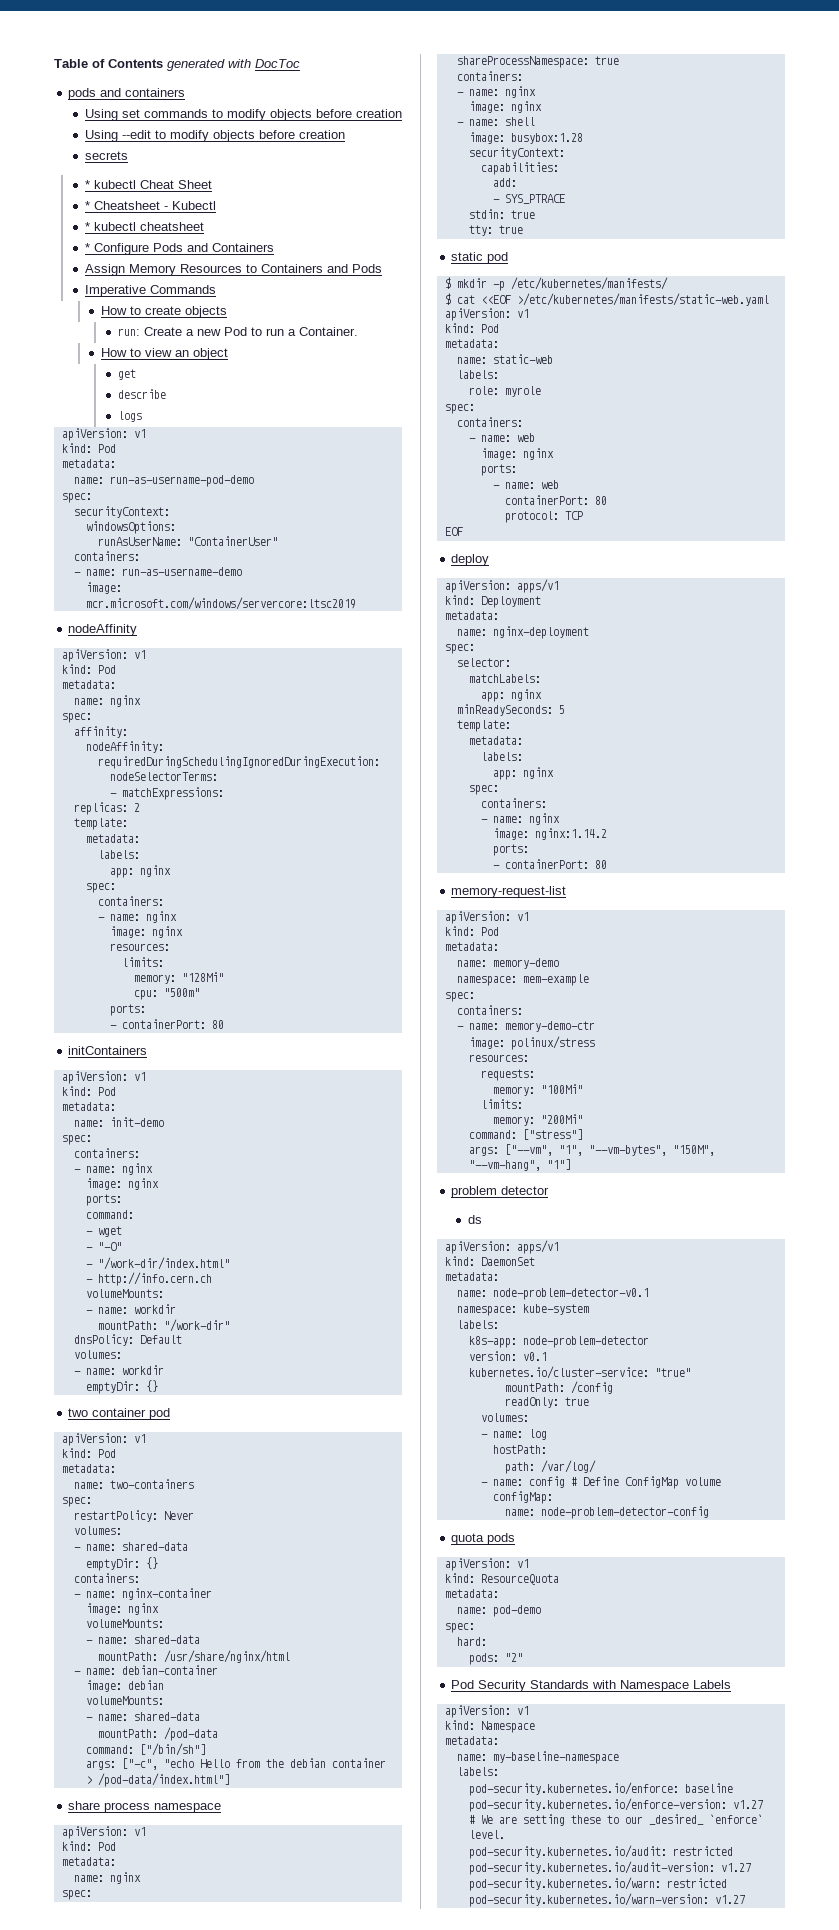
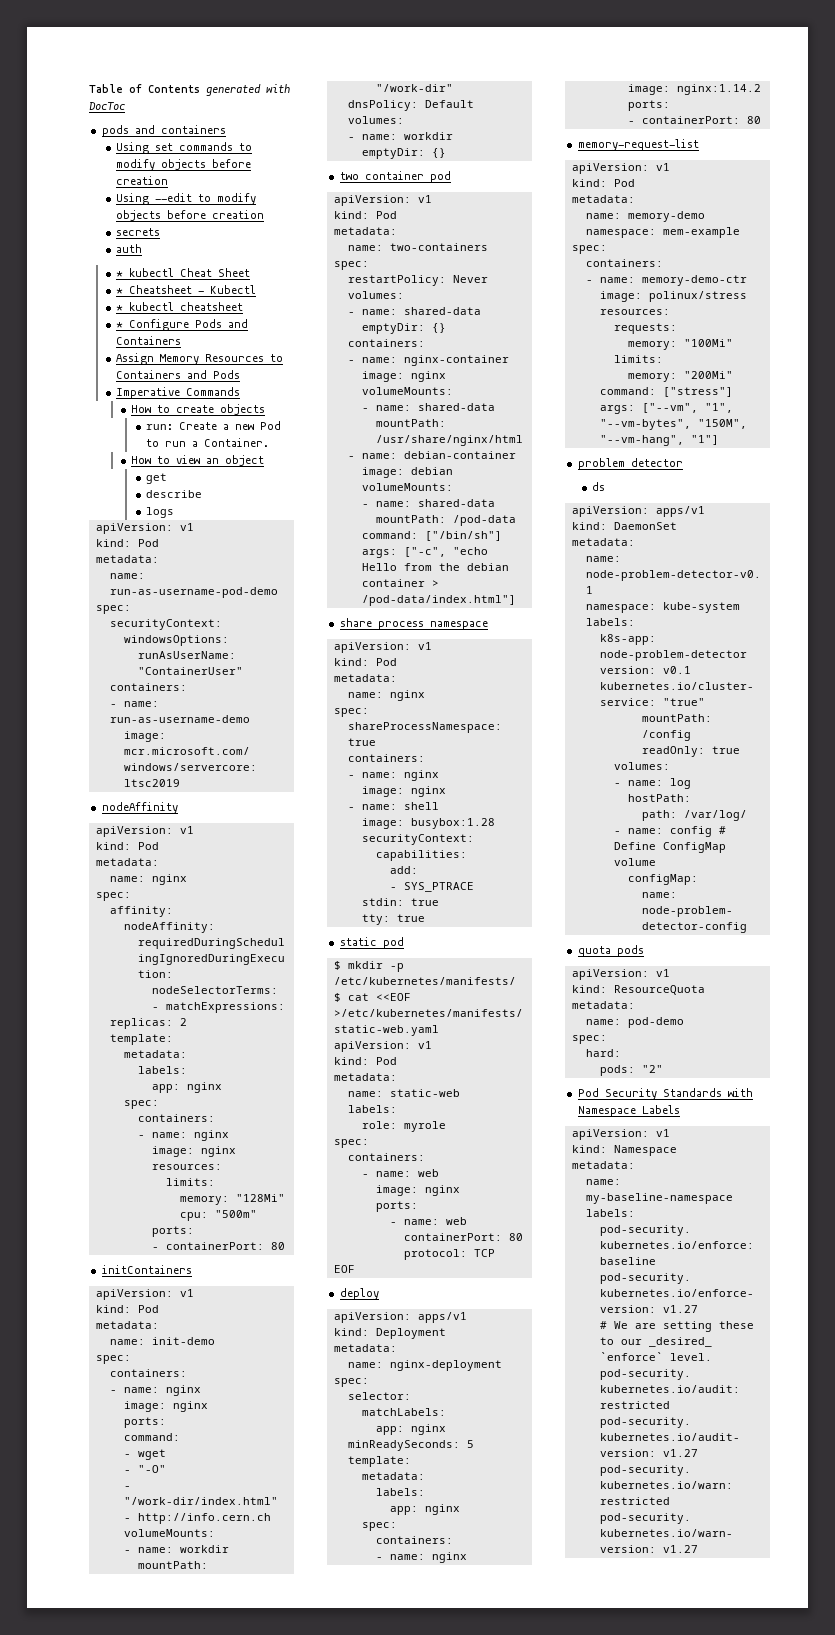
+ auth

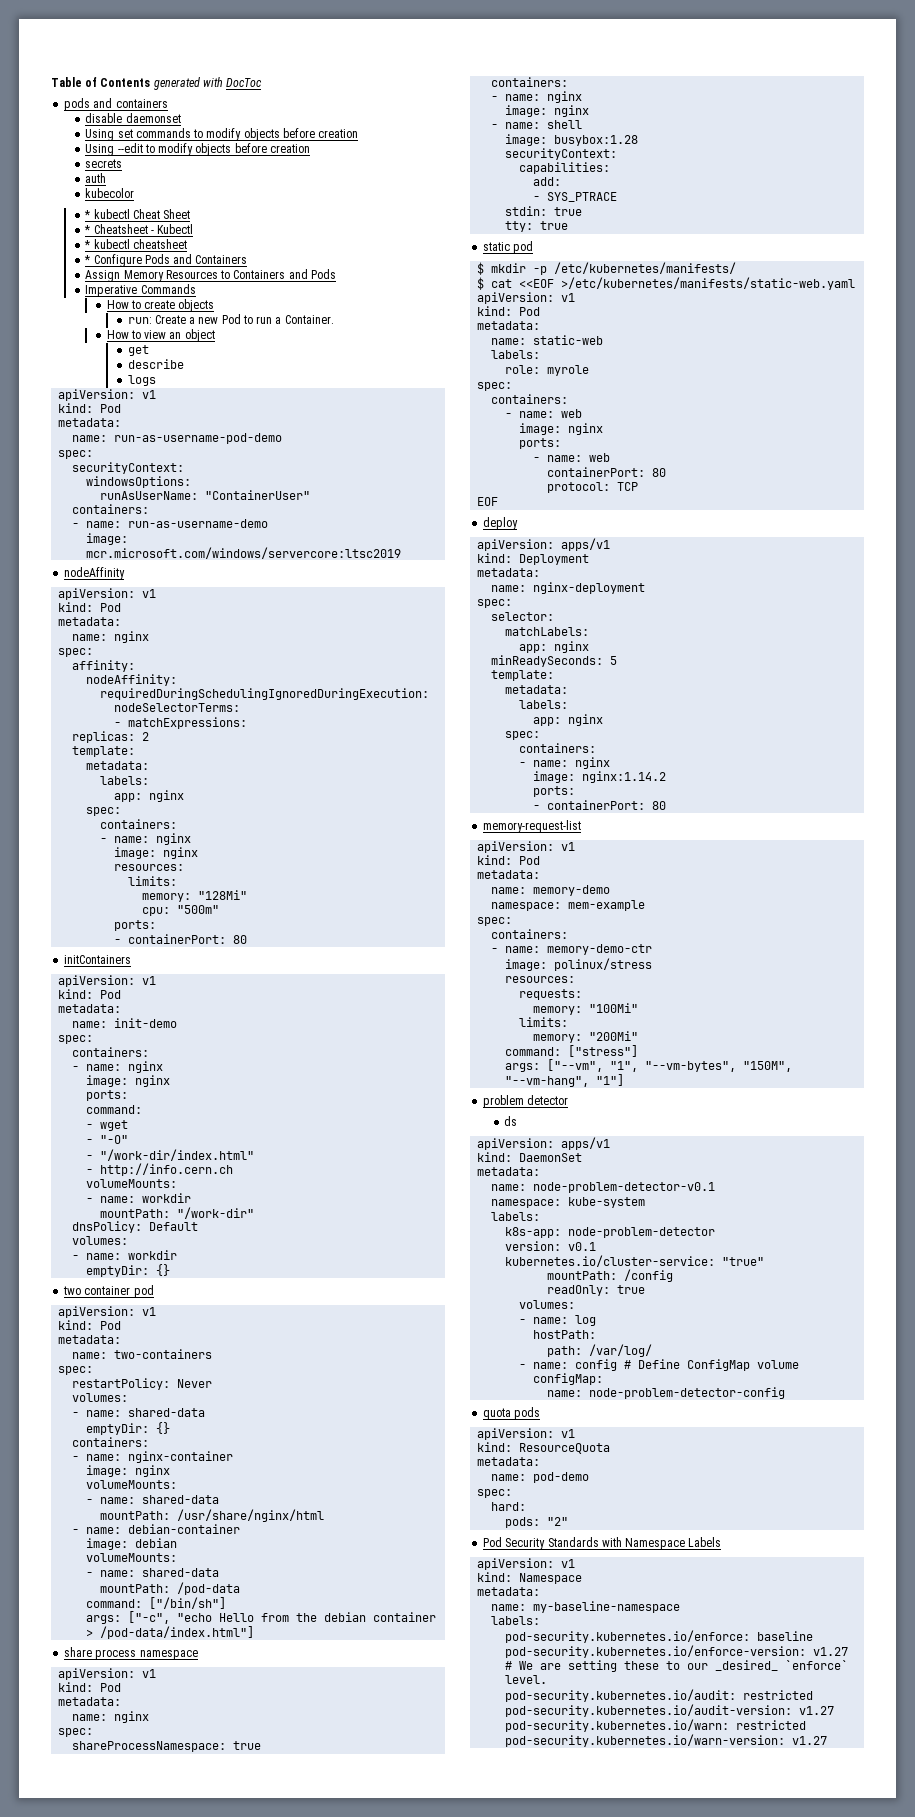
+ disable daemonset
+ kubecolor

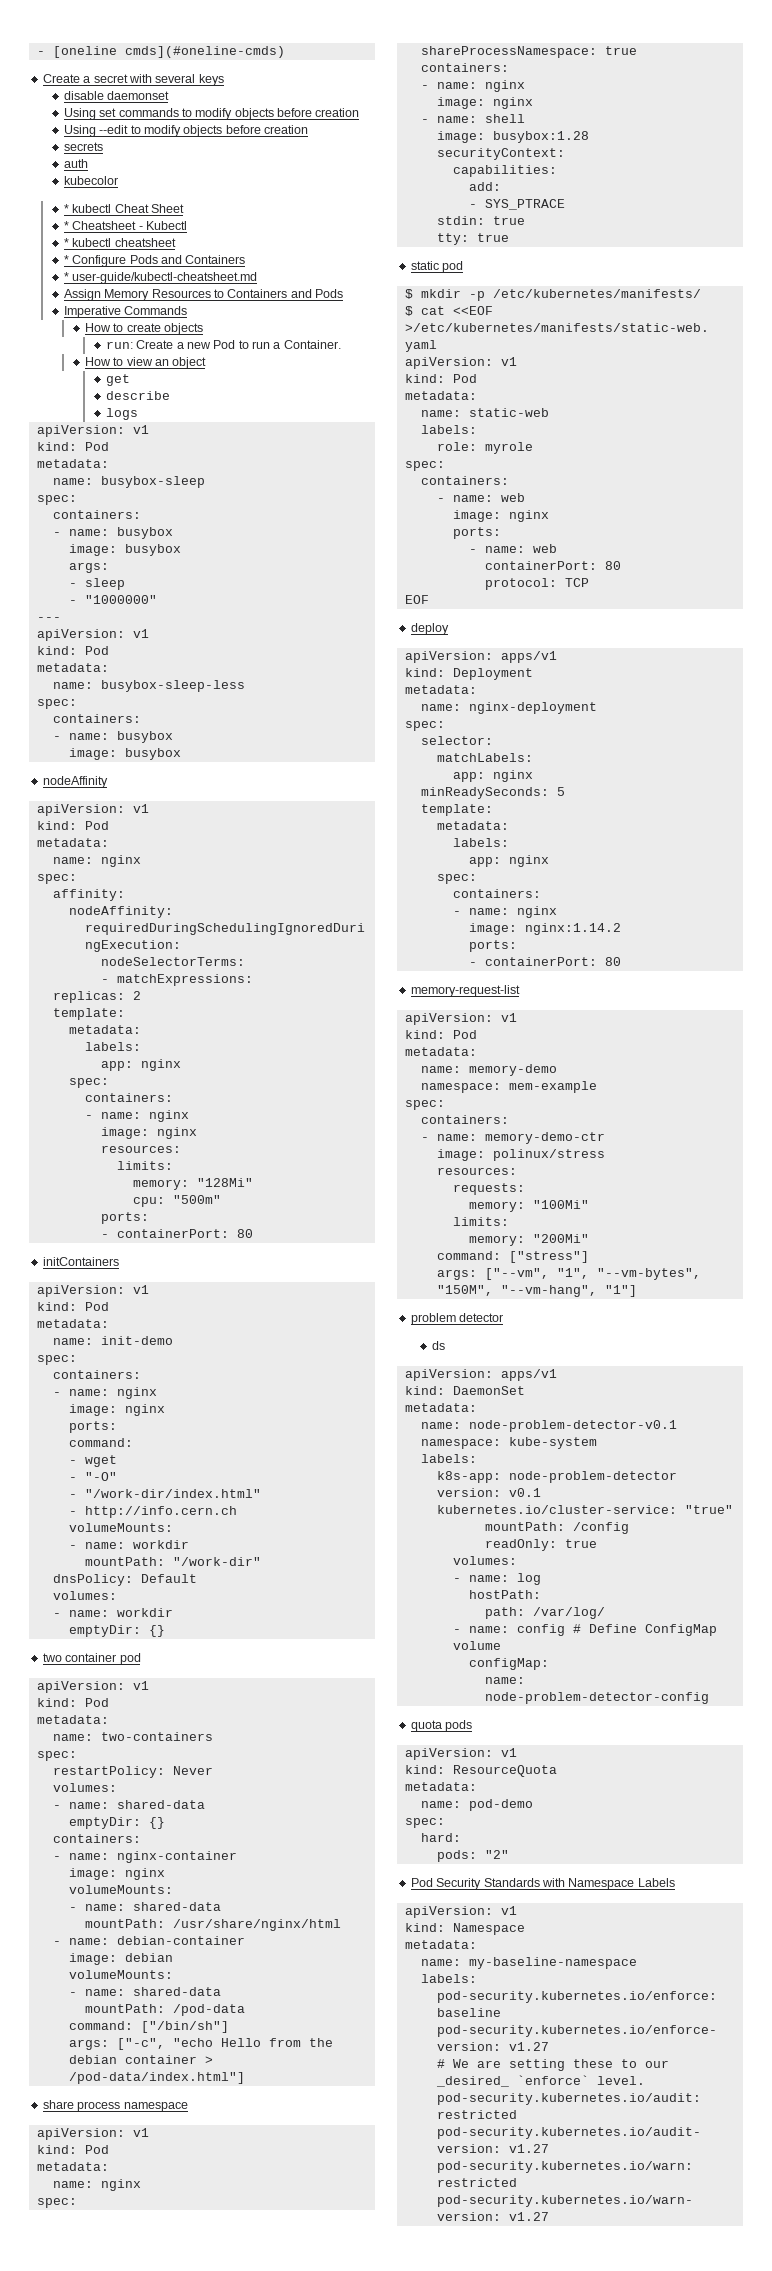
- Table of Contents generated with DocToc
- pods and containers
+ - [oneline cmds](#oneline-cmds)
+ Create a secret with several keys
+ * user-guide/kubectl-cheatsheet.md
- name: run-as-username-pod-demo
+ name: busybox-sleep
  spec:
- securityContext:
- windowsOptions:
- runAsUserName: "ContainerUser"
  containers:
- - name: run-as-username-demo
- image: mcr.microsoft.com/windows/servercore:ltsc2019
+ - name: busybox
+ image: busybox
+ args:
+ - sleep
+ - "1000000"
+ ---
+ apiVersion: v1
+ kind: Pod
+ metadata:
+ name: busybox-sleep-less
+ spec:
+ containers:
+ - name: busybox
+ image: busybox

